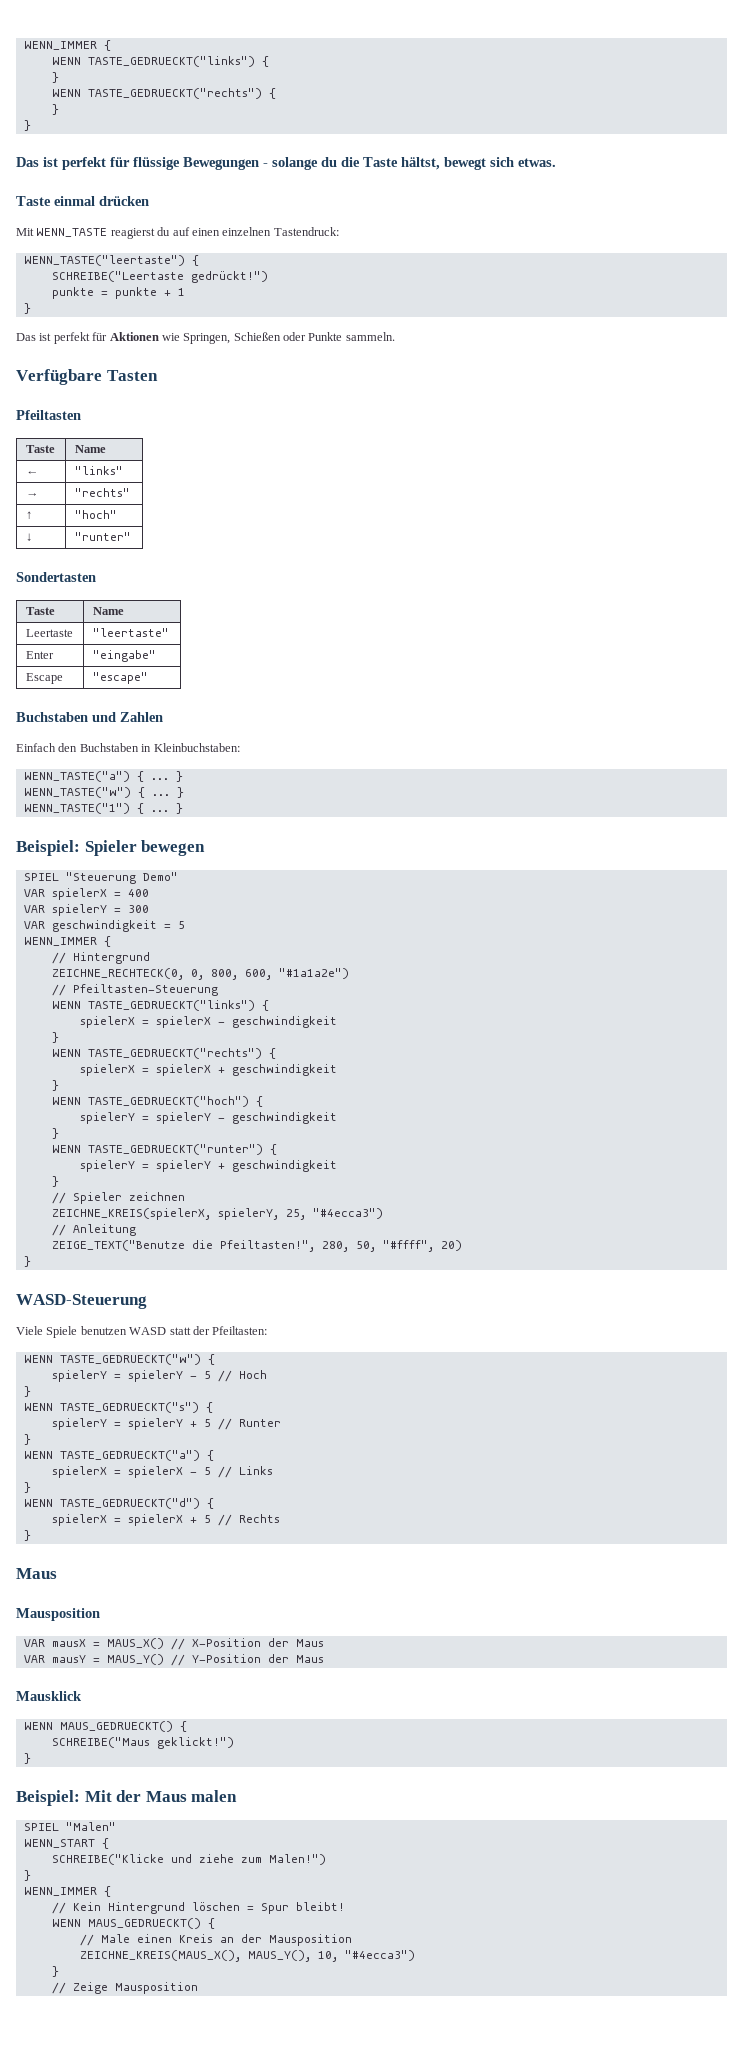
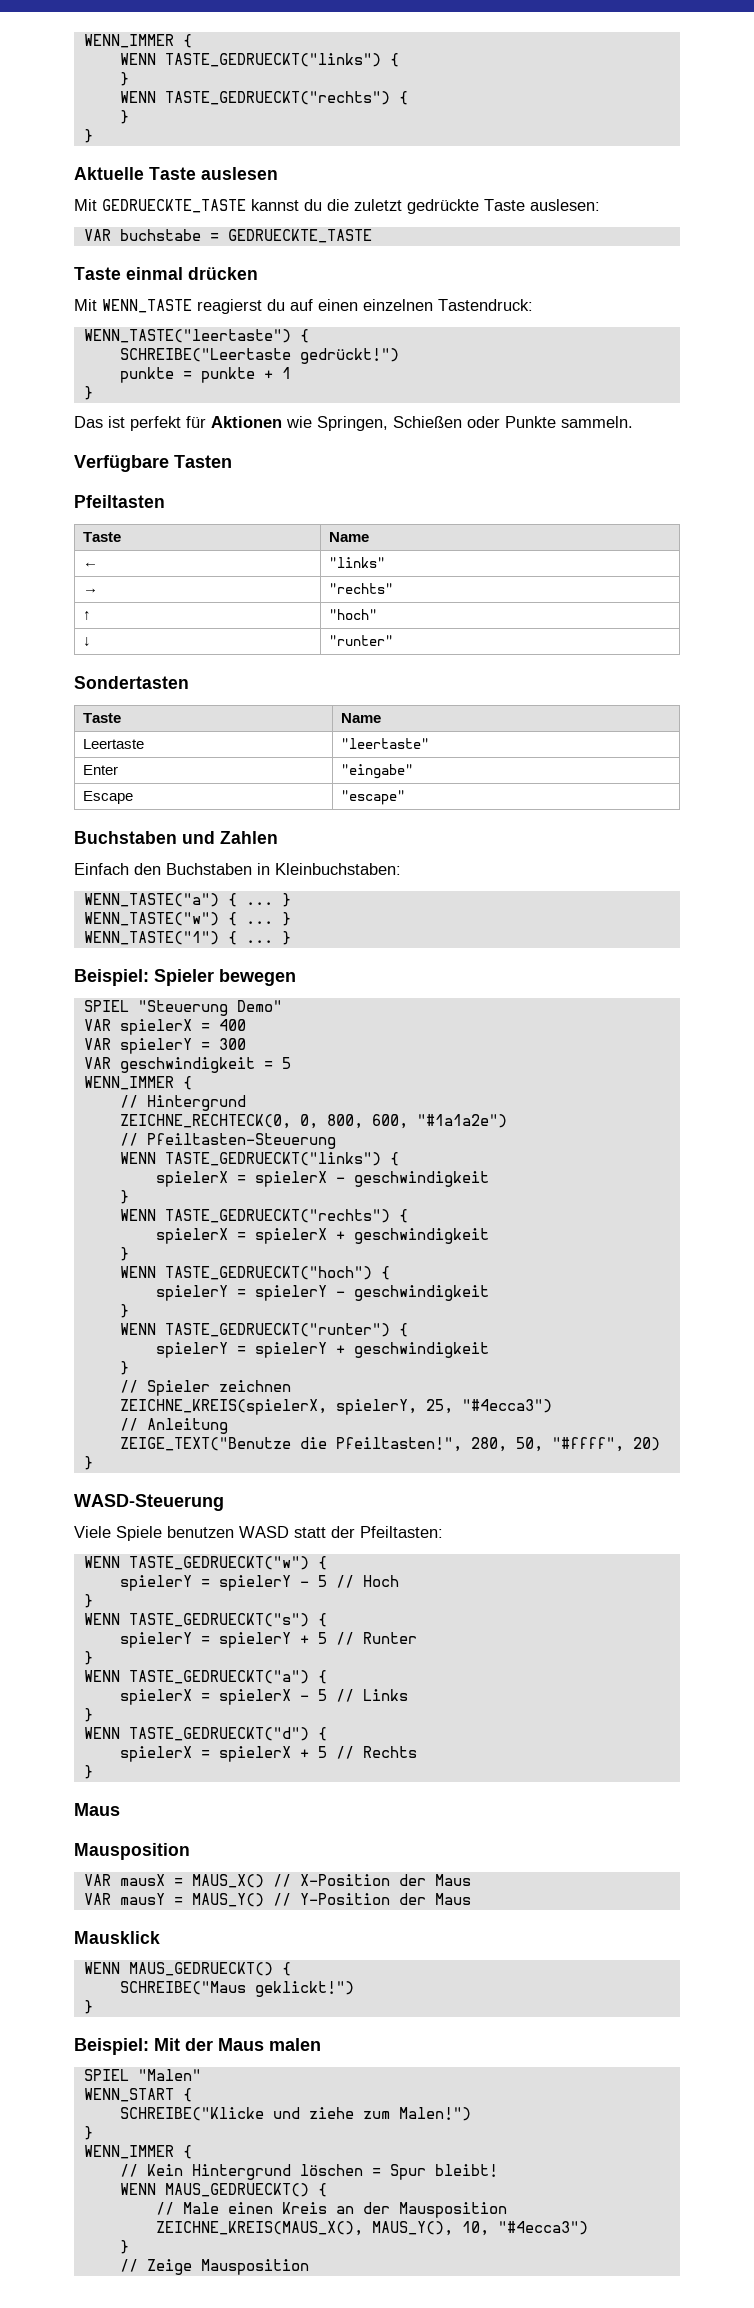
- Das ist perfekt für flüssige Bewegungen - solange du die Taste hältst, bewegt sich etwas.
+ Aktuelle Taste auslesen
+ Mit GEDRUECKTE_TASTE kannst du die zuletzt gedrückte Taste auslesen:
+ VAR buchstabe = GEDRUECKTE_TASTE

